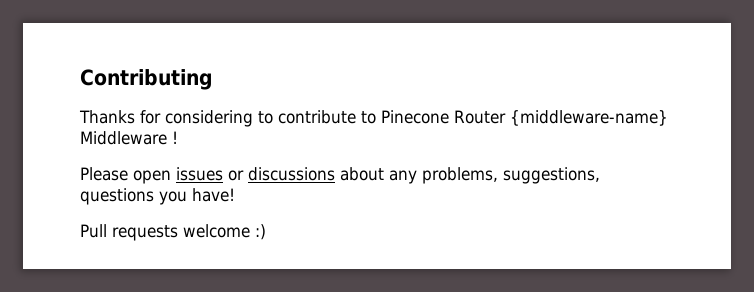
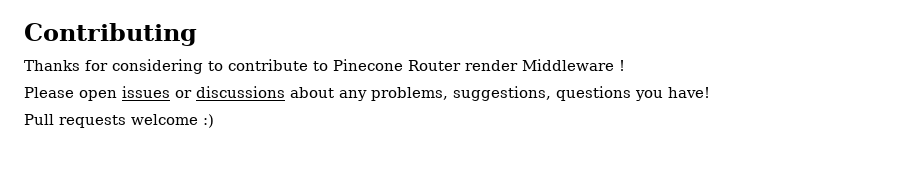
- Thanks for considering to contribute to Pinecone Router {middleware-name} Middleware !
+ Thanks for considering to contribute to Pinecone Router render Middleware !

